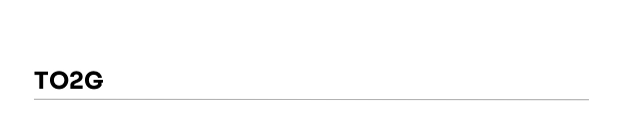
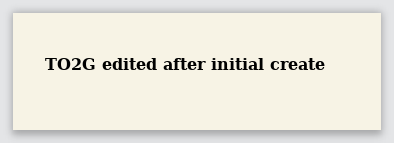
- TO2G
+ TO2G edited after initial create

